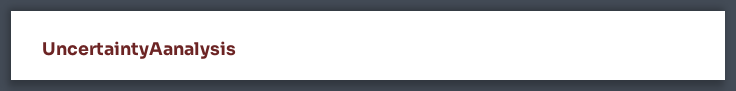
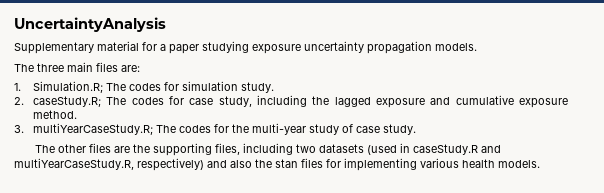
- UncertaintyAanalysis
+ UncertaintyAnalysis
+ Supplementary material for a paper studying exposure uncertainty propagation models.
+ The three main files are:
+ 1. Simulation.R; The codes for simulation study.
+ 2. caseStudy.R; The codes for case study, including the lagged exposure and cumulative exposure method.
+ 3. multiYearCaseStudy.R; The codes for the multi-year study of case study.
+ The other files are the supporting files, including two datasets (used in caseStudy.R and multiYearCaseStudy.R, respectively) and also the stan files for implementing various health models.

